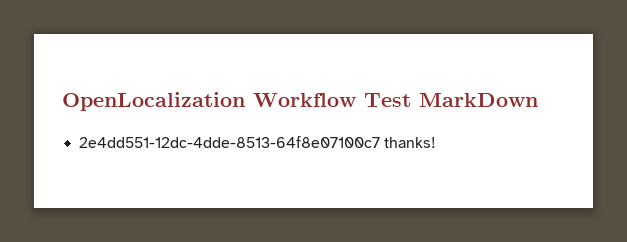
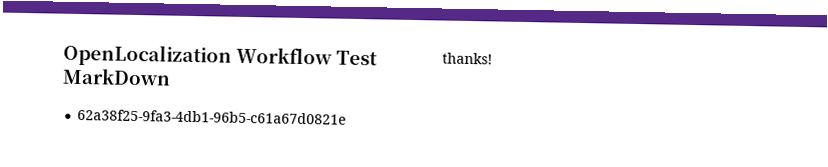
- 2e4dd551-12dc-4dde-8513-64f8e07100c7 thanks!
+ 62a38f25-9fa3-4db1-96b5-c61a67d0821e thanks!

